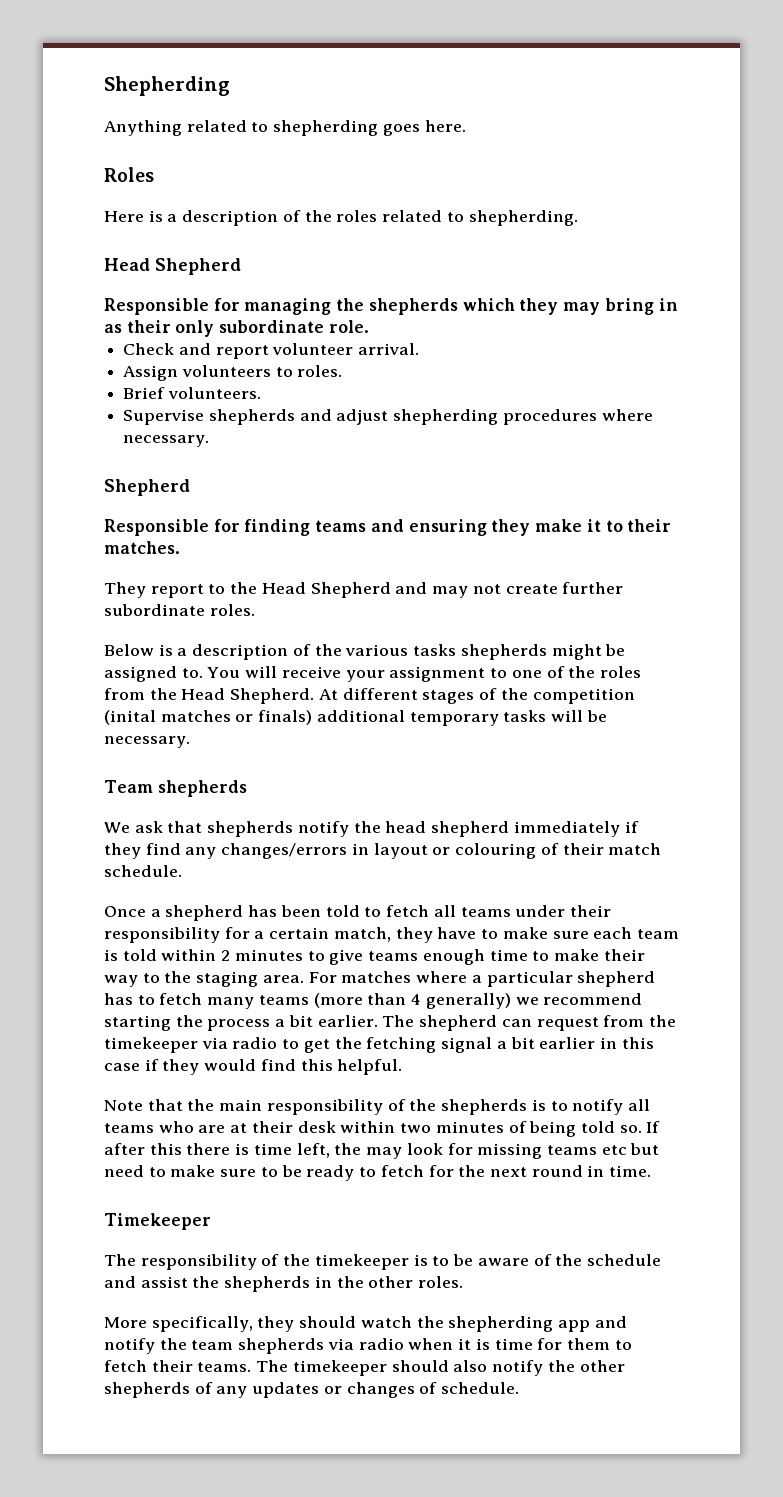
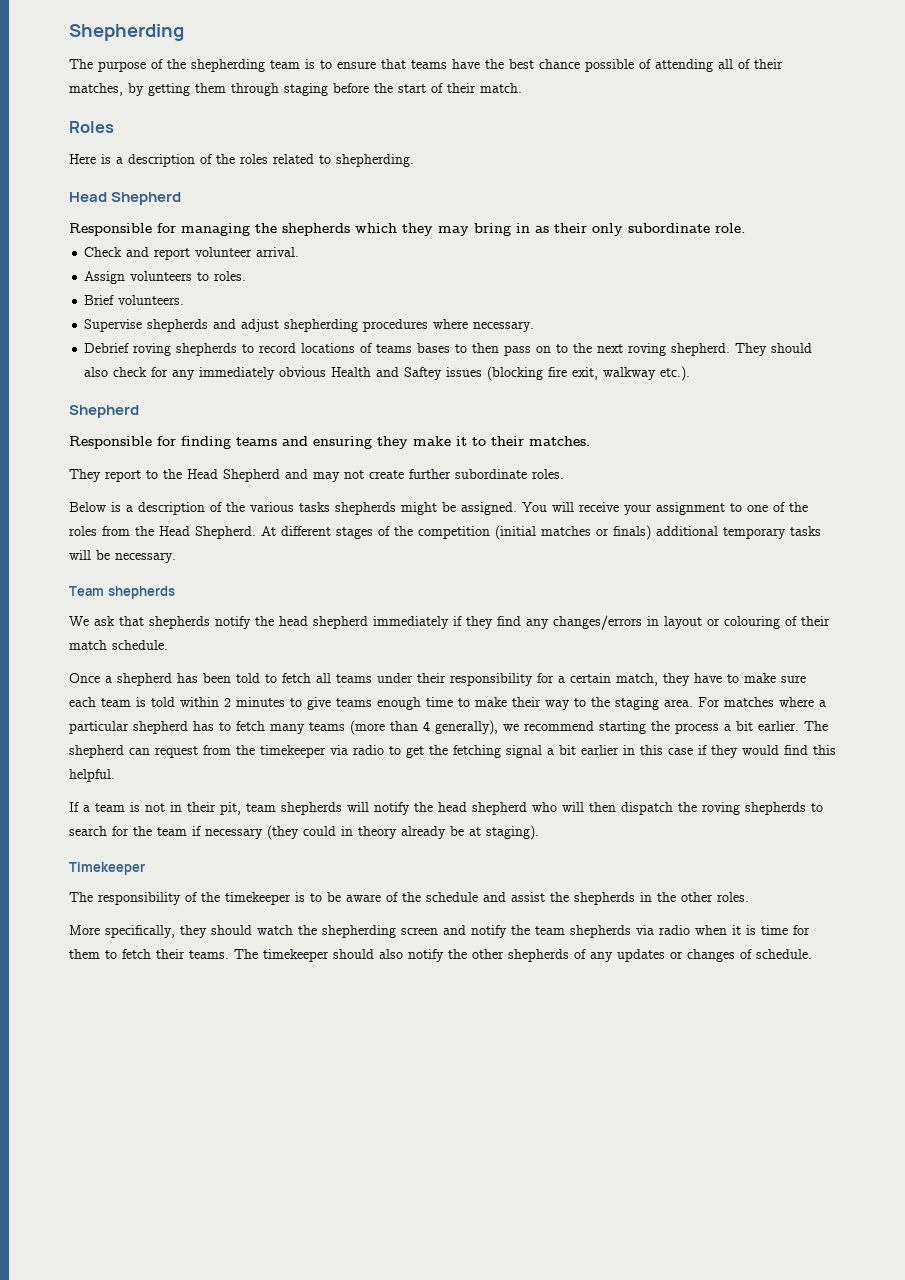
- Anything related to shepherding goes here.
+ The purpose of the shepherding team is to ensure that teams have the best chance possible of attending all of their matches, by getting them through staging before the start of their match.
+ Debrief roving shepherds to record locations of teams bases to then pass on to the next roving shepherd. They should also check for any immediately obvious Health and Saftey issues (blocking fire exit, walkway etc.).
- Below is a description of the various tasks shepherds might be assigned to.
+ Below is a description of the various tasks shepherds might be assigned.
- At different stages of the competition (inital matches or finals) additional temporary tasks will be necessary.
+ At different stages of the competition (initial matches or finals) additional temporary tasks will be necessary.
- For matches where a particular shepherd has to fetch many teams (more than 4 generally) we recommend starting the process a bit earlier.
+ For matches where a particular shepherd has to fetch many teams (more than 4 generally), we recommend starting the process a bit earlier.
- Note that the main responsibility of the shepherds is to notify all teams who are at their desk within two minutes of being told so. If after this there is time left, the may look for missing teams etc but need to make sure to be ready to fetch for the next round in time.
+ If a team is not in their pit, team shepherds will notify the head shepherd who will then dispatch the roving shepherds to search for the team if necessary (they could in theory already be at staging).
- More specifically, they should watch the shepherding app and notify the team shepherds via radio when it is time for them to fetch their teams.
+ More specifically, they should watch the shepherding screen and notify the team shepherds via radio when it is time for them to fetch their teams.

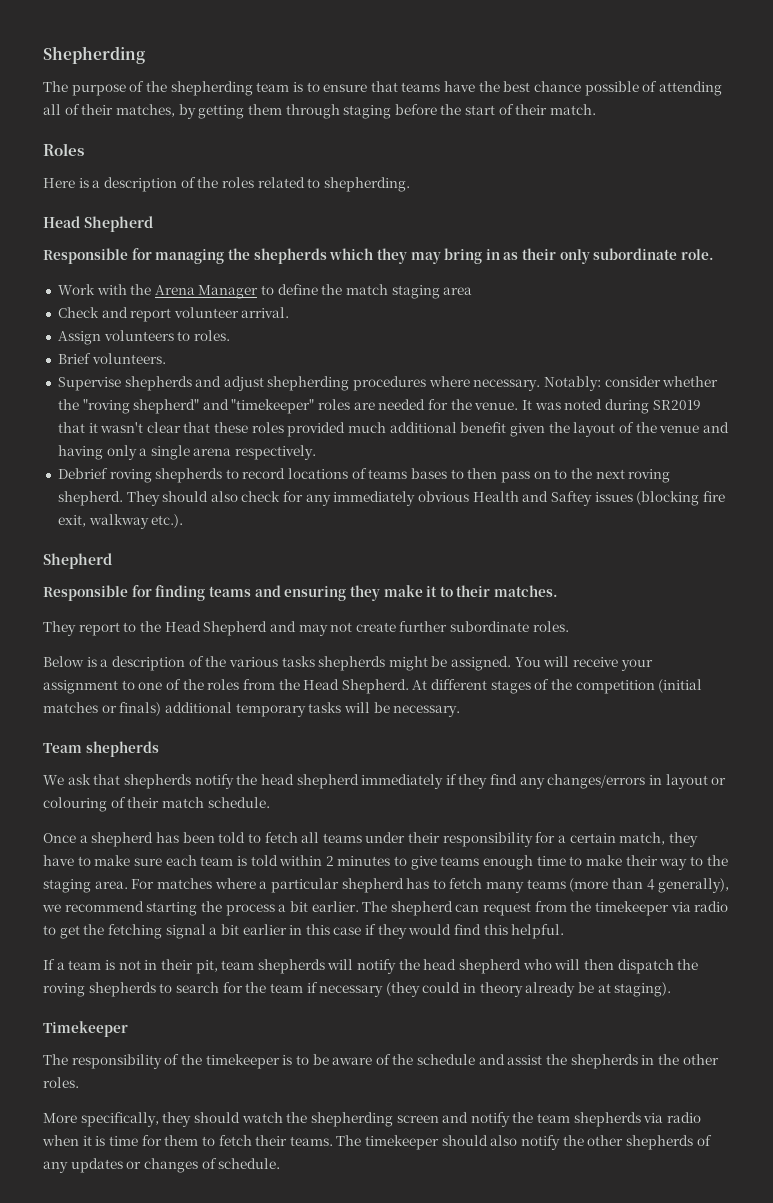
+ Work with the Arena Manager to define the match staging area
+ Notably: consider whether the "roving shepherd" and "timekeeper" roles are needed for the venue. It was noted during SR2019 that it wasn't clear that these roles provided much additional benefit given the layout of the venue and having only a single arena respectively.

